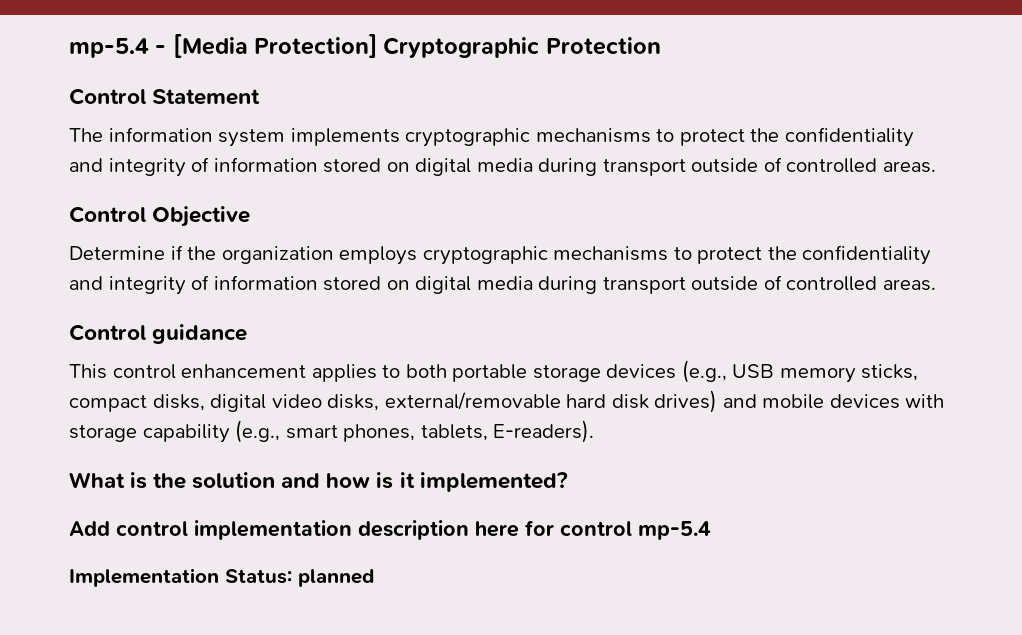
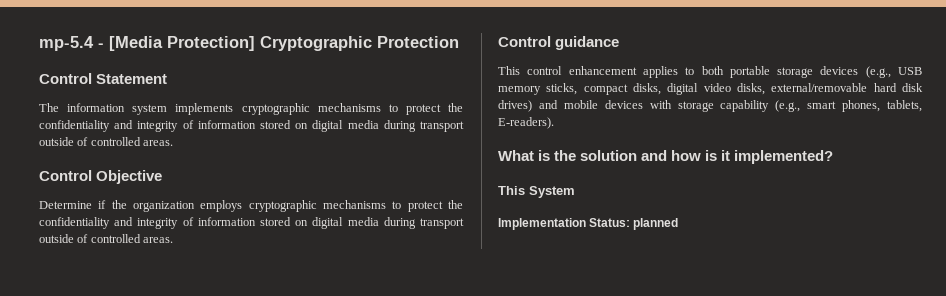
- Add control implementation description here for control mp-5.4
+ This System

